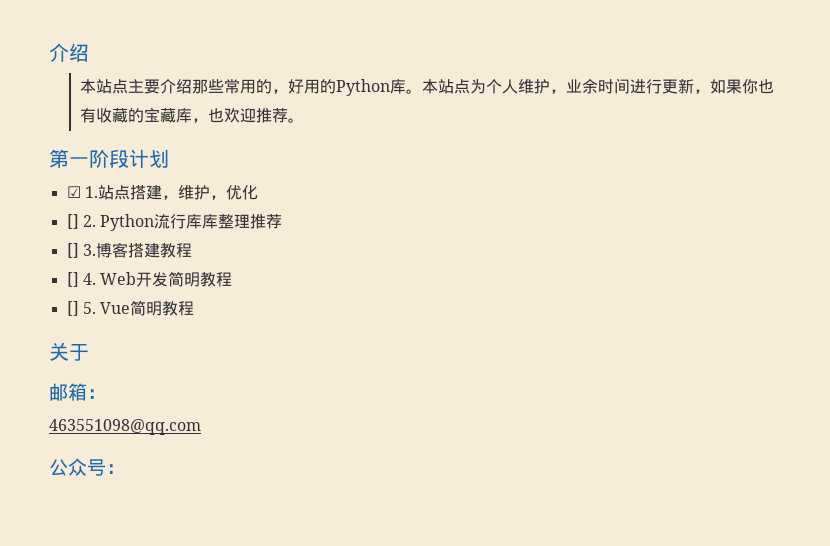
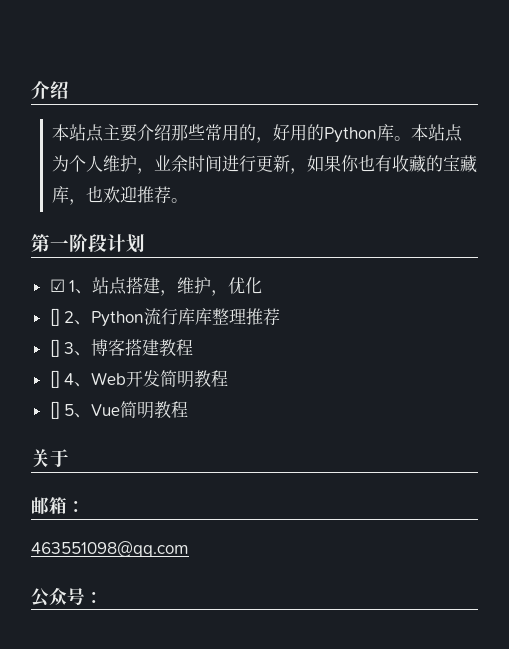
- ☑ 1.站点搭建，维护，优化
+ ☑ 1、站点搭建，维护，优化
- [] 2. Python流行库库整理推荐
+ [] 2、Python流行库库整理推荐
- [] 3.博客搭建教程
+ [] 3、博客搭建教程
- [] 4. Web开发简明教程
+ [] 4、Web开发简明教程
- [] 5. Vue简明教程
+ [] 5、Vue简明教程

